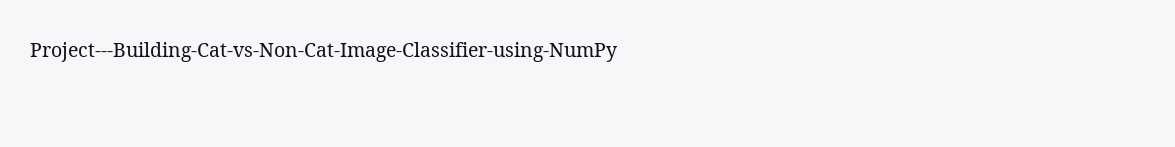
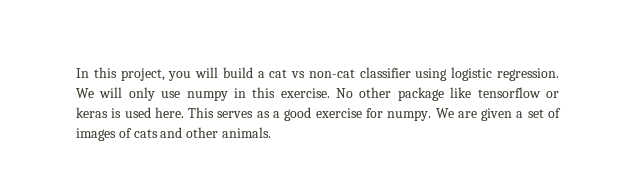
- Project---Building-Cat-vs-Non-Cat-Image-Classifier-using-NumPy
+ In this project, you will build a cat vs non-cat classifier using logistic regression. We will only use numpy in this exercise. No other package like tensorflow or keras is used here. This serves as a good exercise for numpy. We are given a set of images of cats and other animals.

